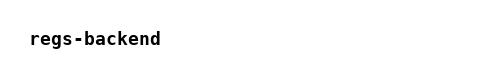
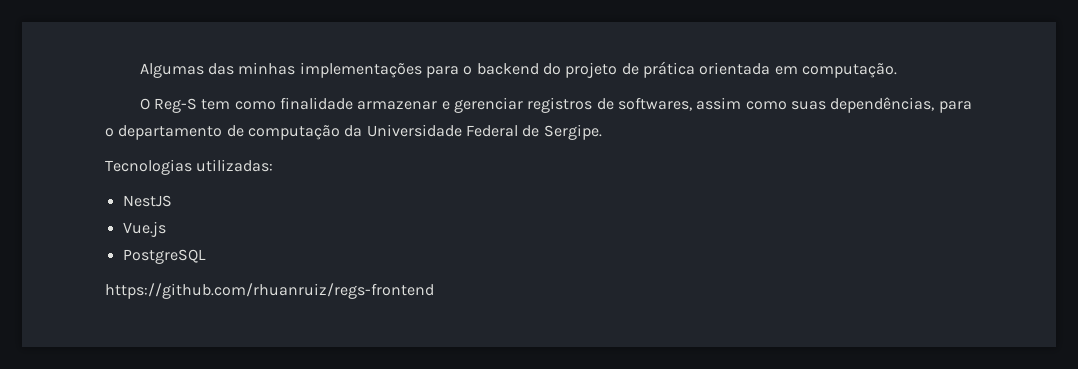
- regs-backend
+ Algumas das minhas implementações para o backend do projeto de prática orientada em computação.
+ O Reg-S tem como finalidade armazenar e gerenciar registros de softwares, assim como suas dependências, para o departamento de computação da Universidade Federal de Sergipe.
+ Tecnologias utilizadas:
+ NestJS
+ Vue.js
+ PostgreSQL
+ https://github.com/rhuanruiz/regs-frontend

